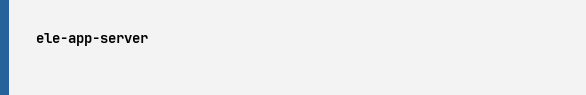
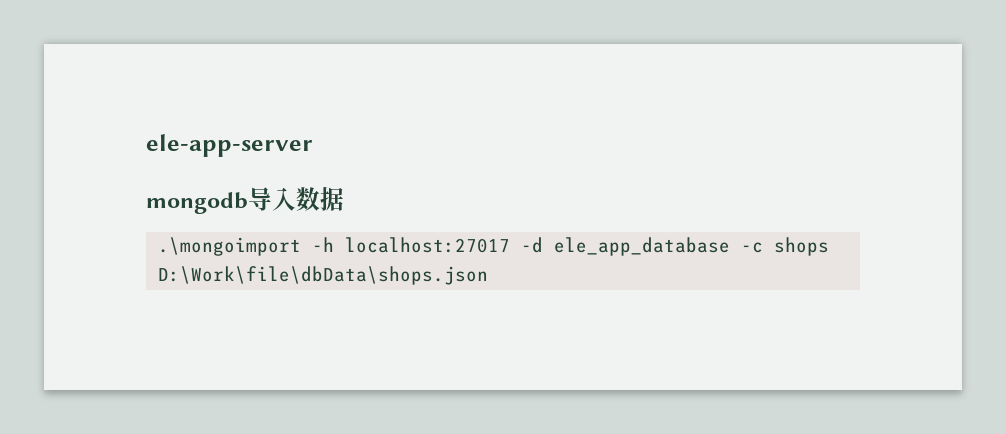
+ mongodb导入数据
+ .\mongoimport -h localhost:27017 -d ele_app_database -c shops D:\Work\file\dbData\shops.json

